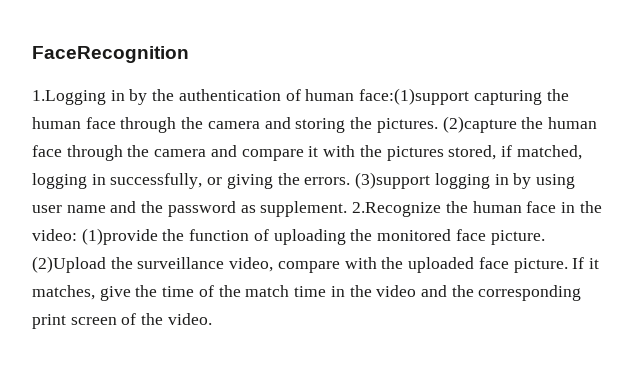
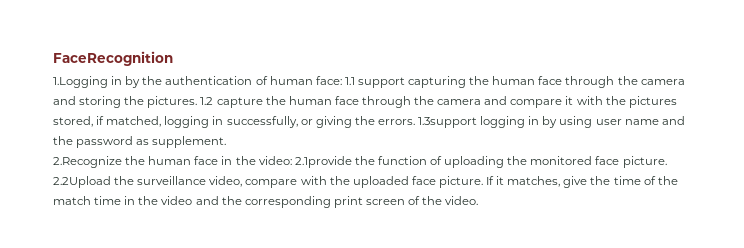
- 1.Logging in by the authentication of human face:(1)support capturing the human face through the camera and storing the pictures.
+ 1.Logging in by the authentication of human face: 1.1 support capturing the human face through the camera and storing the pictures.
- (2)capture the human face through the camera and compare it with the pictures stored, if matched, logging in successfully, or giving the errors.
+ 1.2 capture the human face through the camera and compare it with the pictures stored, if matched, logging in successfully, or giving the errors.
- (3)support logging in by using user name and the password as supplement. 2.Recognize the human face in the video: (1)provide the function of uploading the monitored face picture.
+ 1.3support logging in by using user name and the password as supplement.
+ 2.Recognize the human face in the video: 2.1provide the function of uploading the monitored face picture.
- (2)Upload the surveillance video, compare with the uploaded face picture.
+ 2.2Upload the surveillance video, compare with the uploaded face picture.

